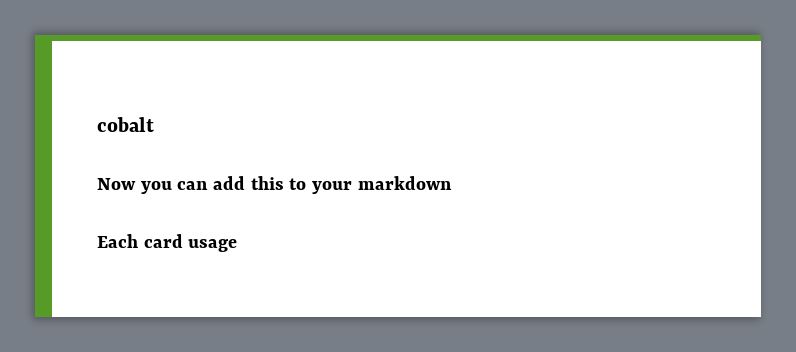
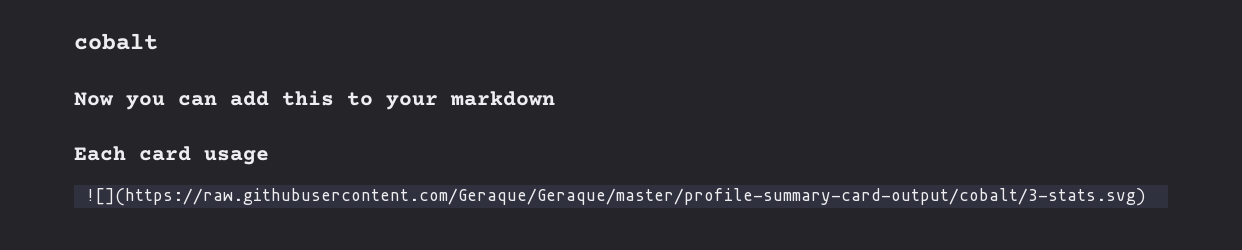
+ ![](https://raw.githubusercontent.com/Geraque/Geraque/master/profile-summary-card-output/cobalt/3-stats.svg)

